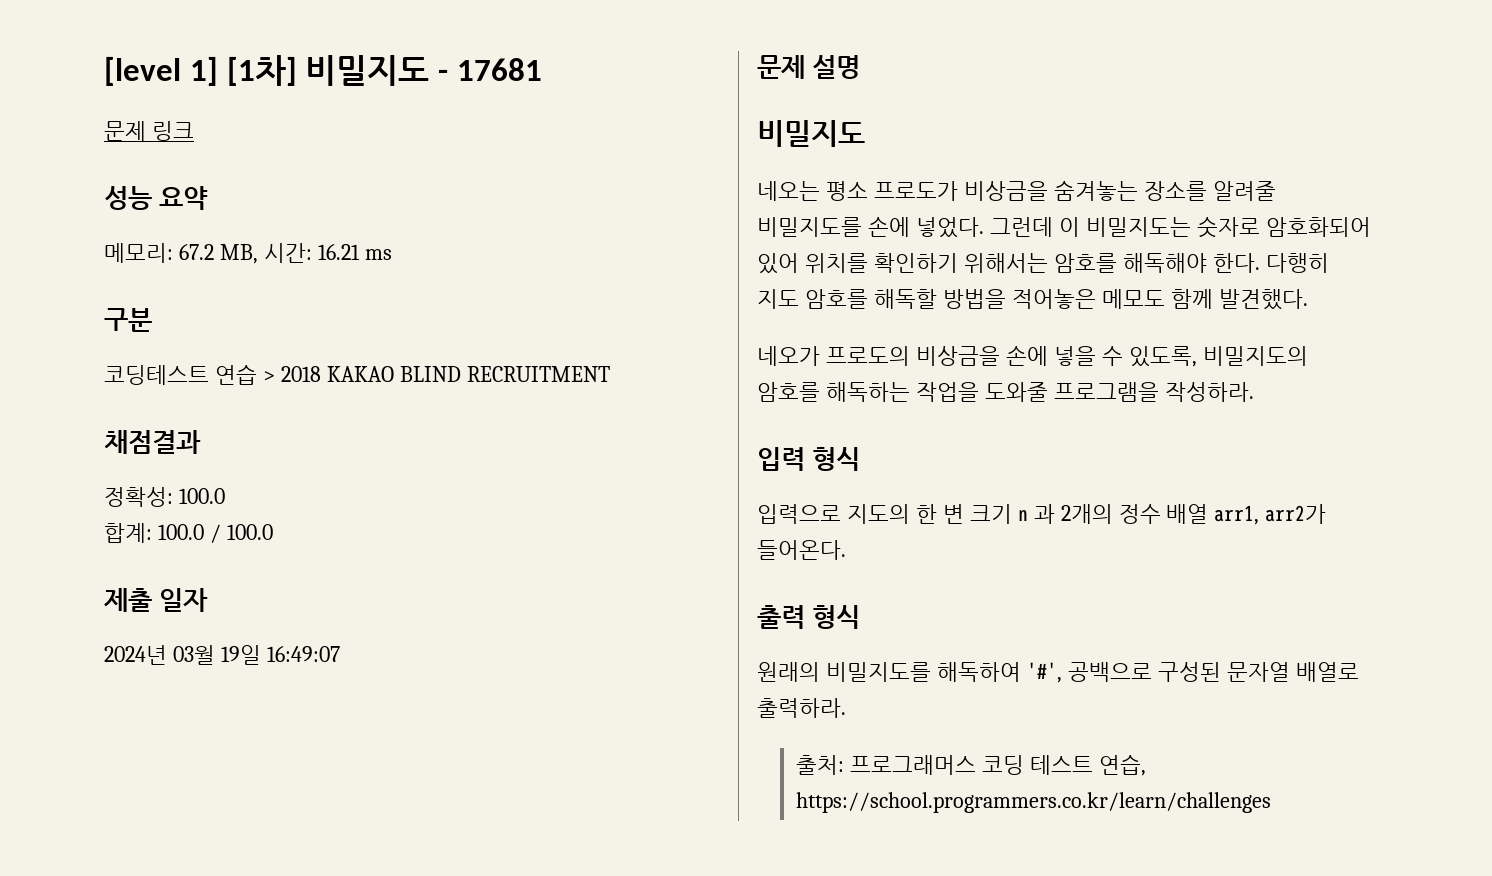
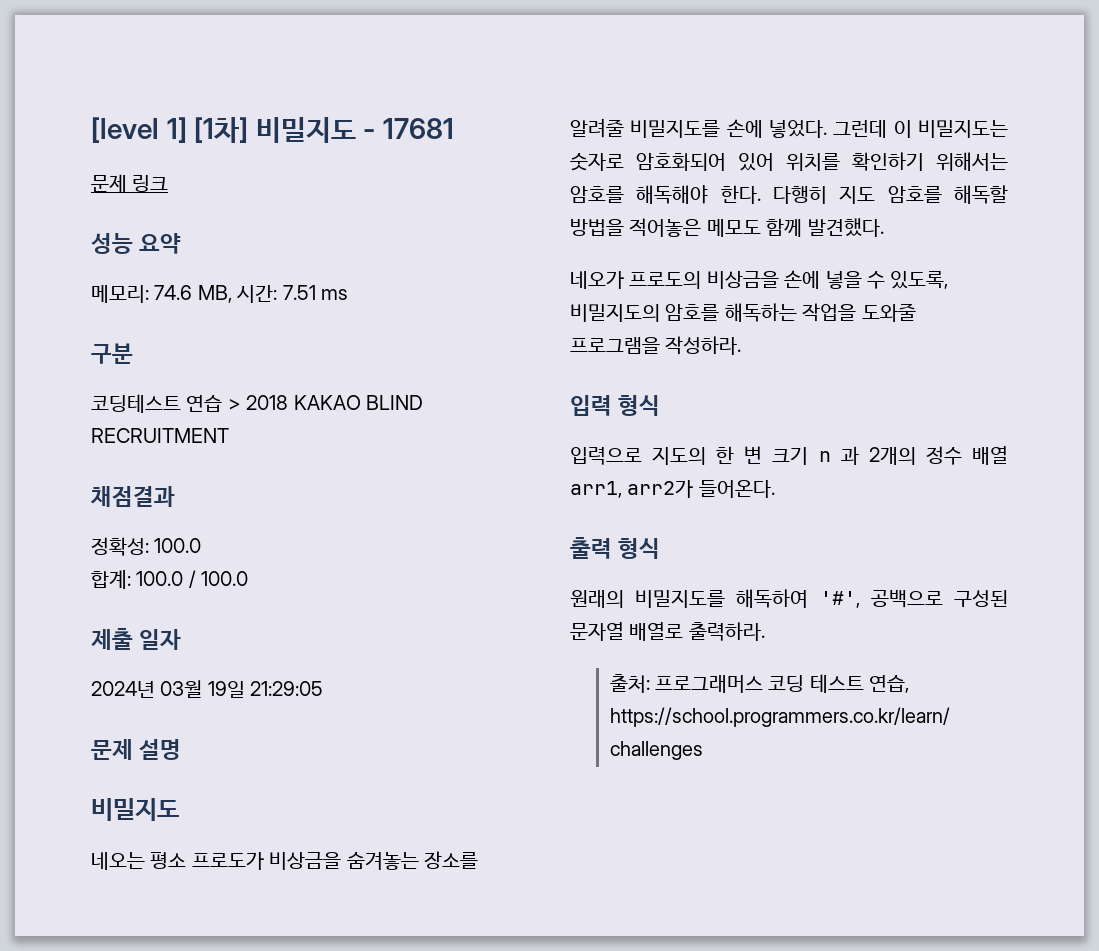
- 메모리: 67.2 MB, 시간: 16.21 ms
+ 메모리: 74.6 MB, 시간: 7.51 ms
- 2024년 03월 19일 16:49:07
+ 2024년 03월 19일 21:29:05

